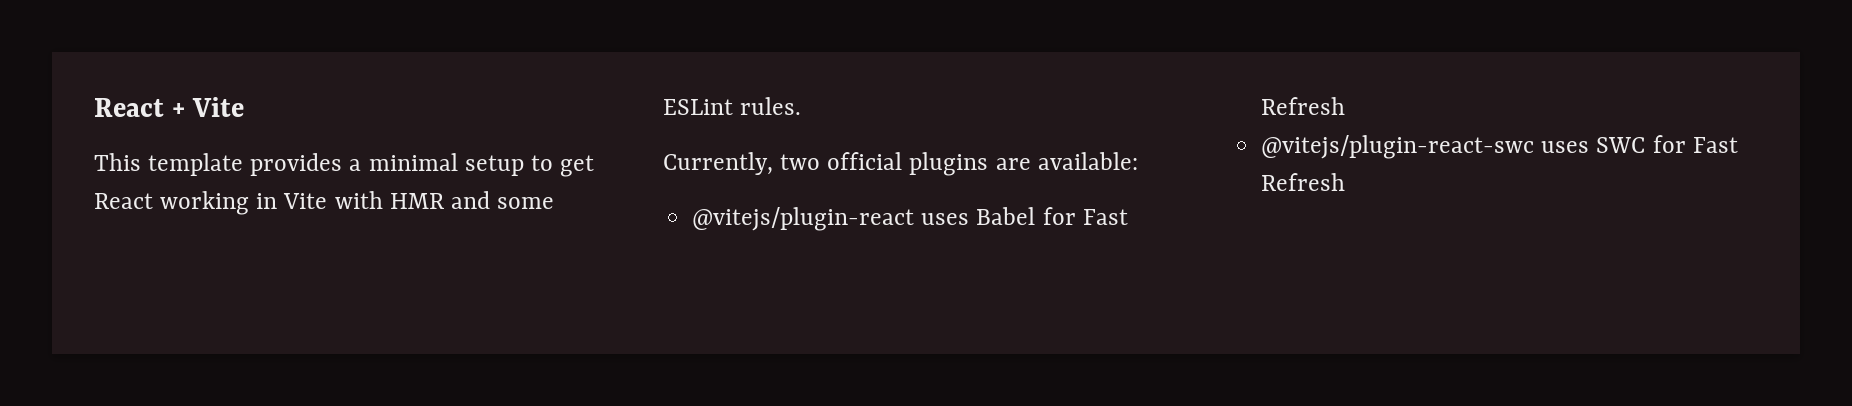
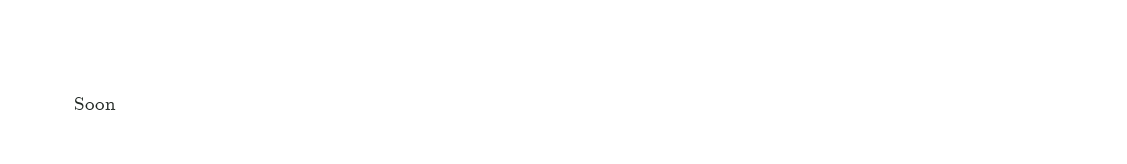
- React + Vite
- This template provides a minimal setup to get React working in Vite with HMR and some ESLint rules.
- Currently, two official plugins are available:
- @vitejs/plugin-react uses Babel for Fast Refresh
- @vitejs/plugin-react-swc uses SWC for Fast Refresh
+ Soon

